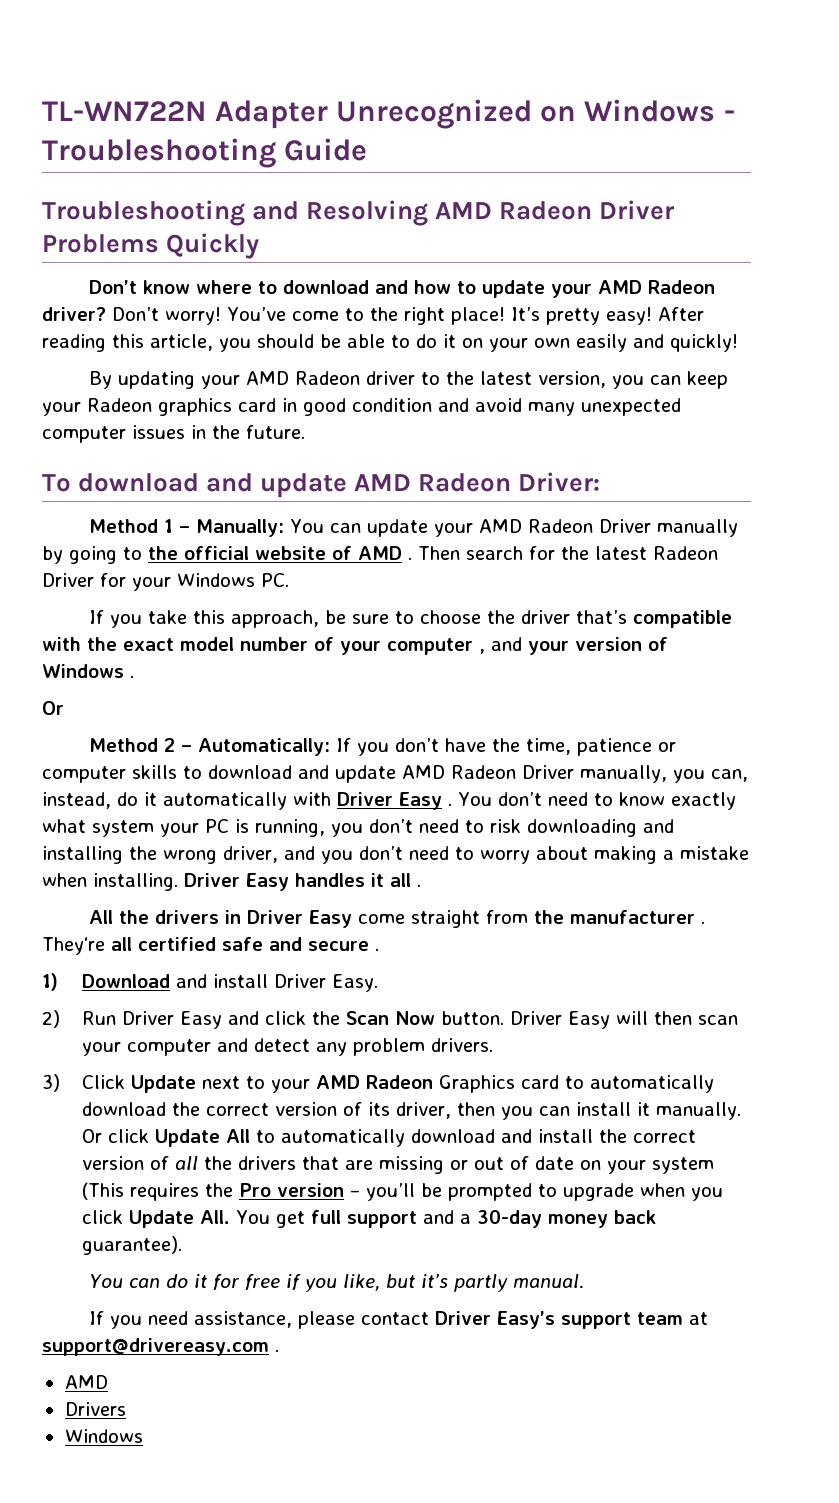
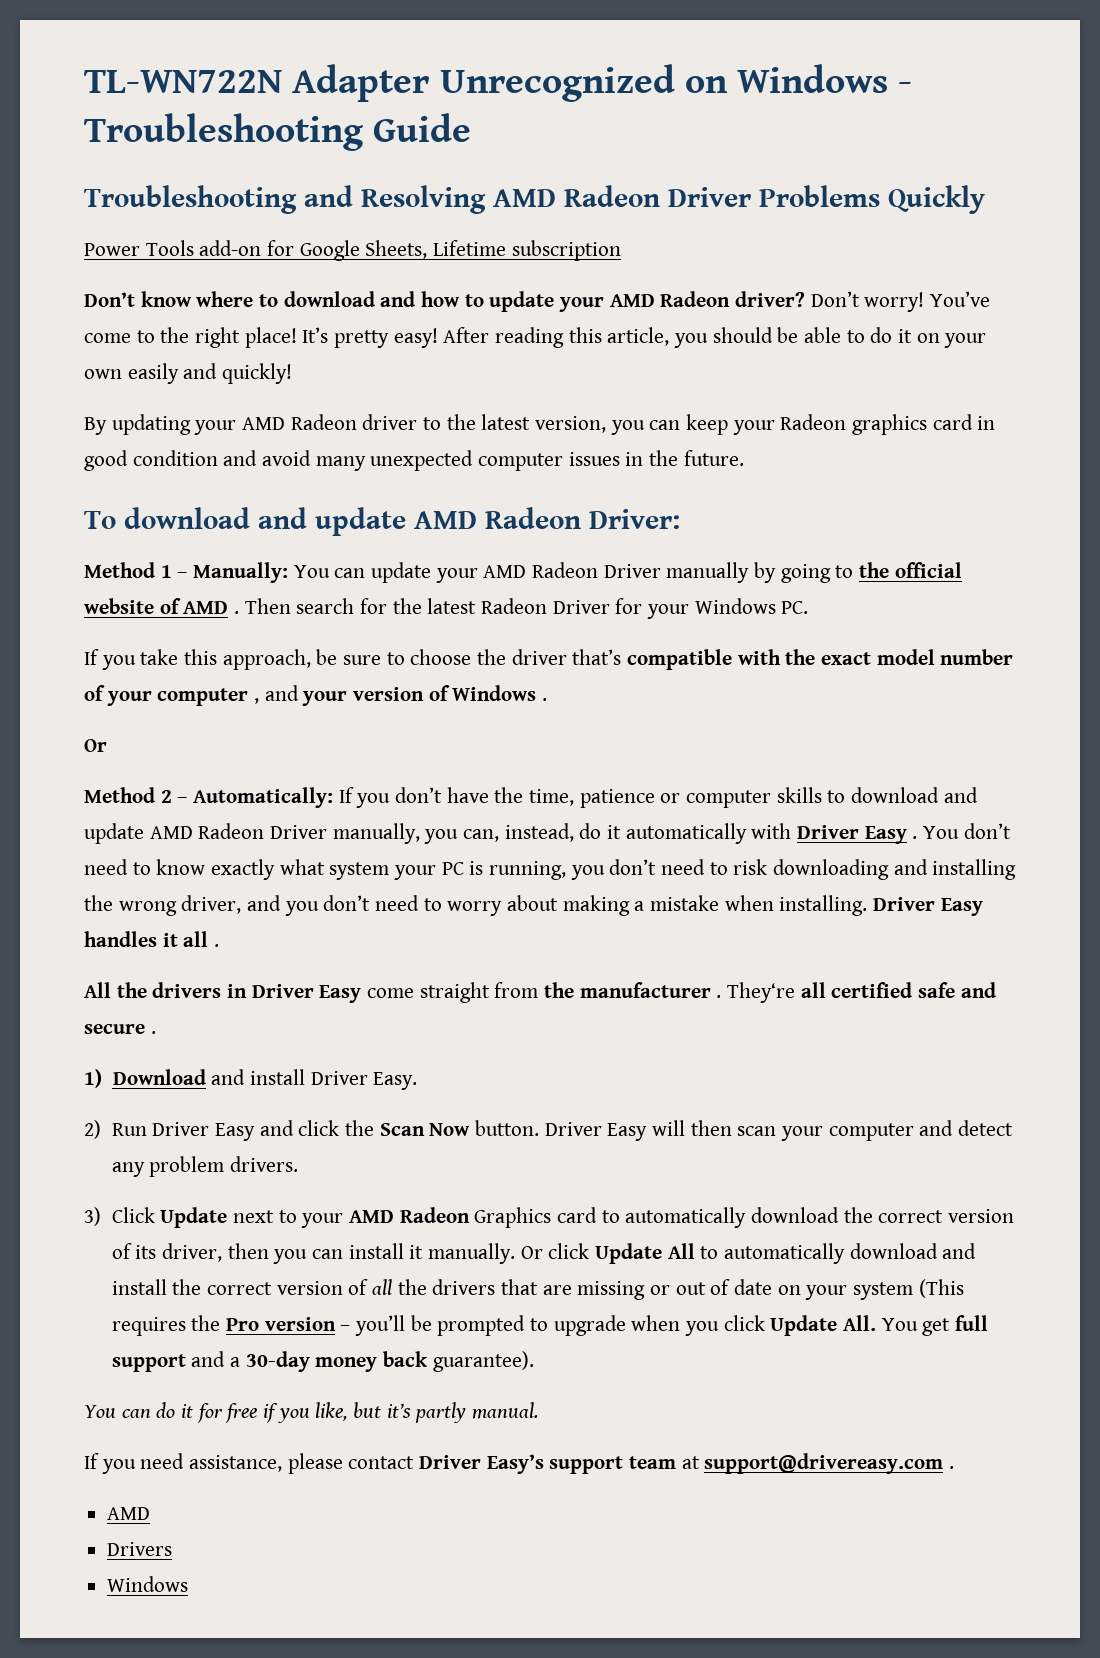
+ Power Tools add-on for Google Sheets, Lifetime subscription

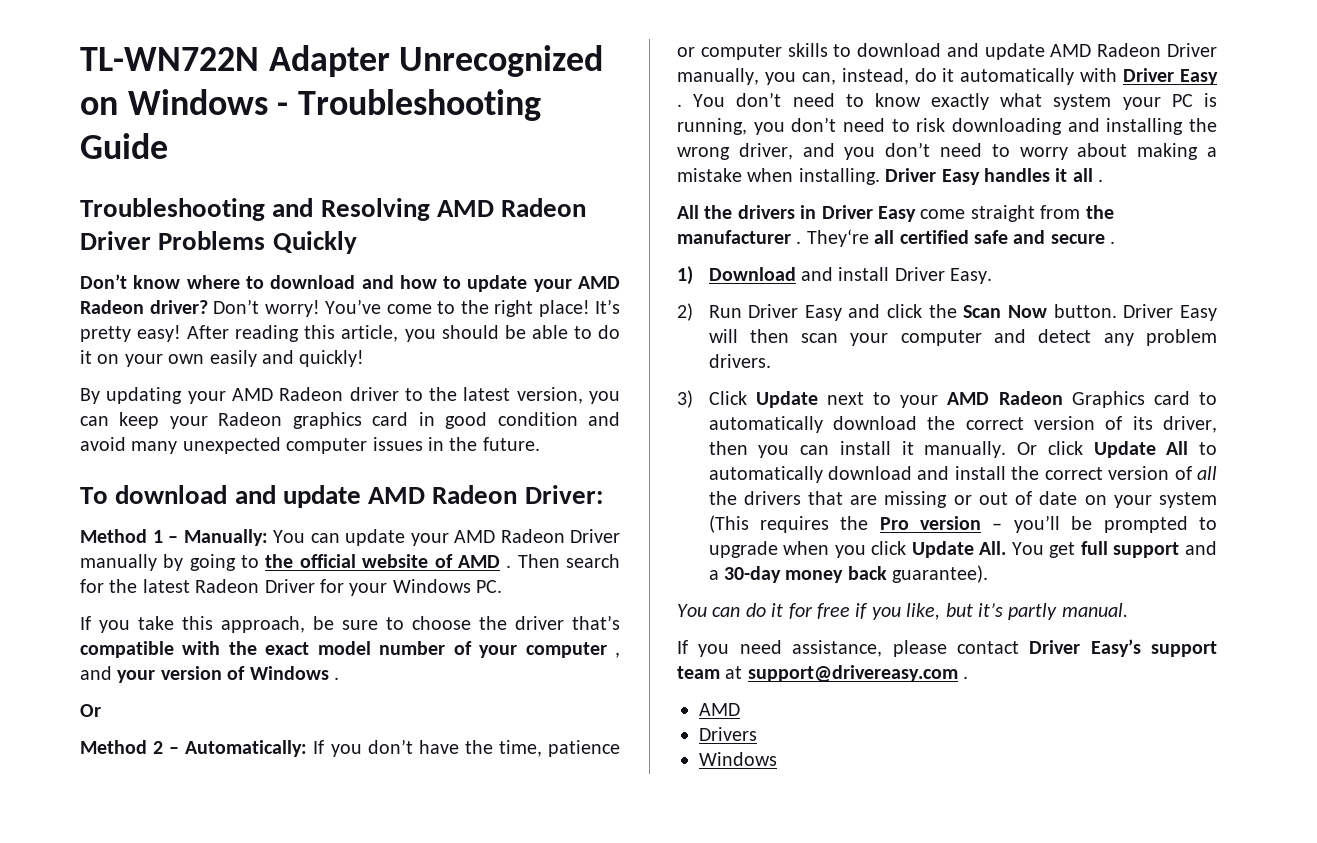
- Power Tools add-on for Google Sheets, Lifetime subscription

